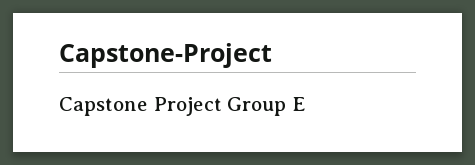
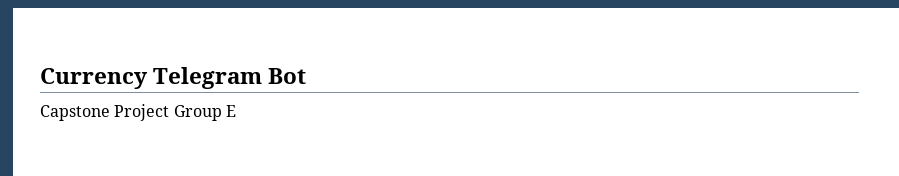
- Capstone-Project
+ Currency Telegram Bot

